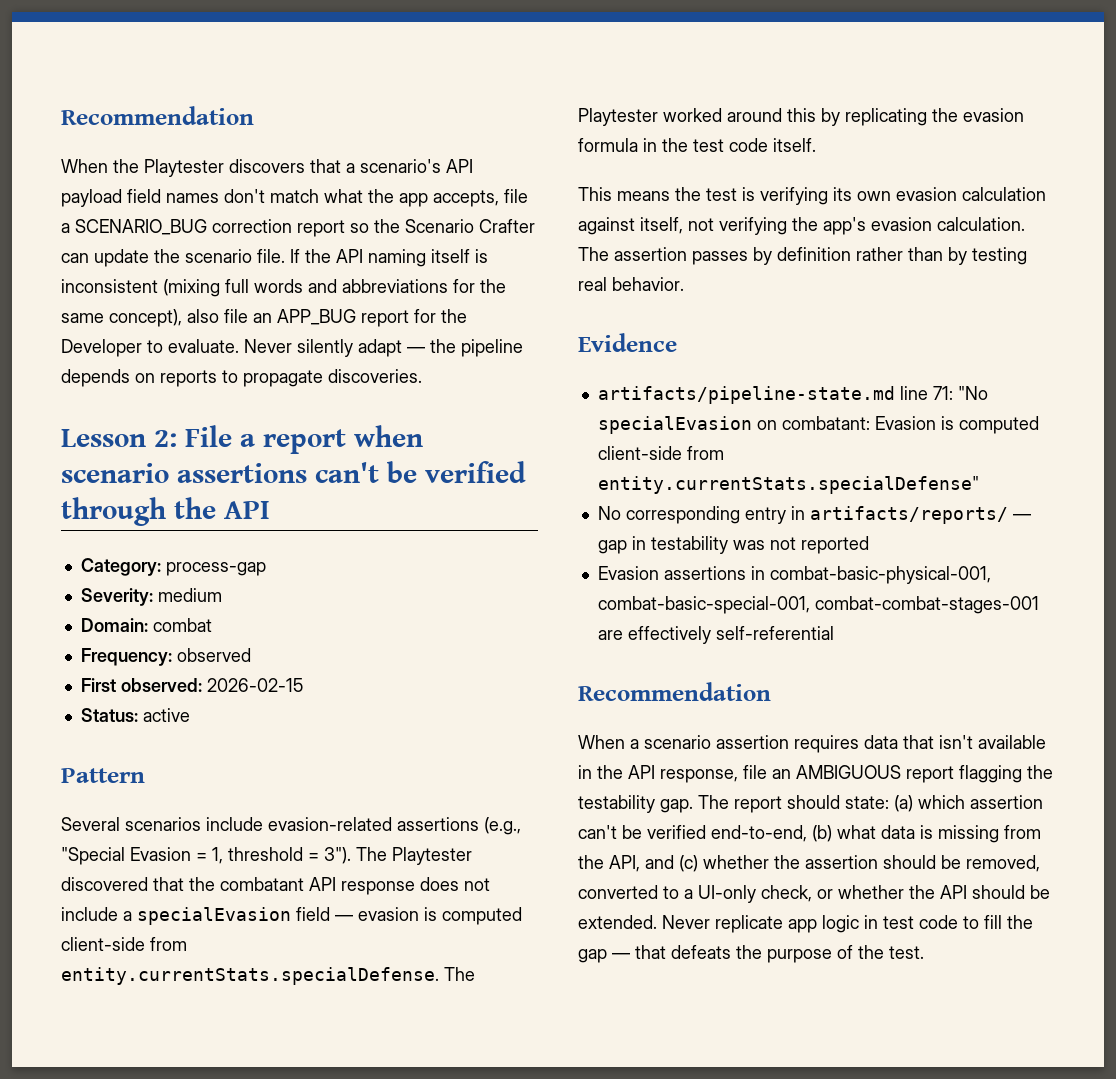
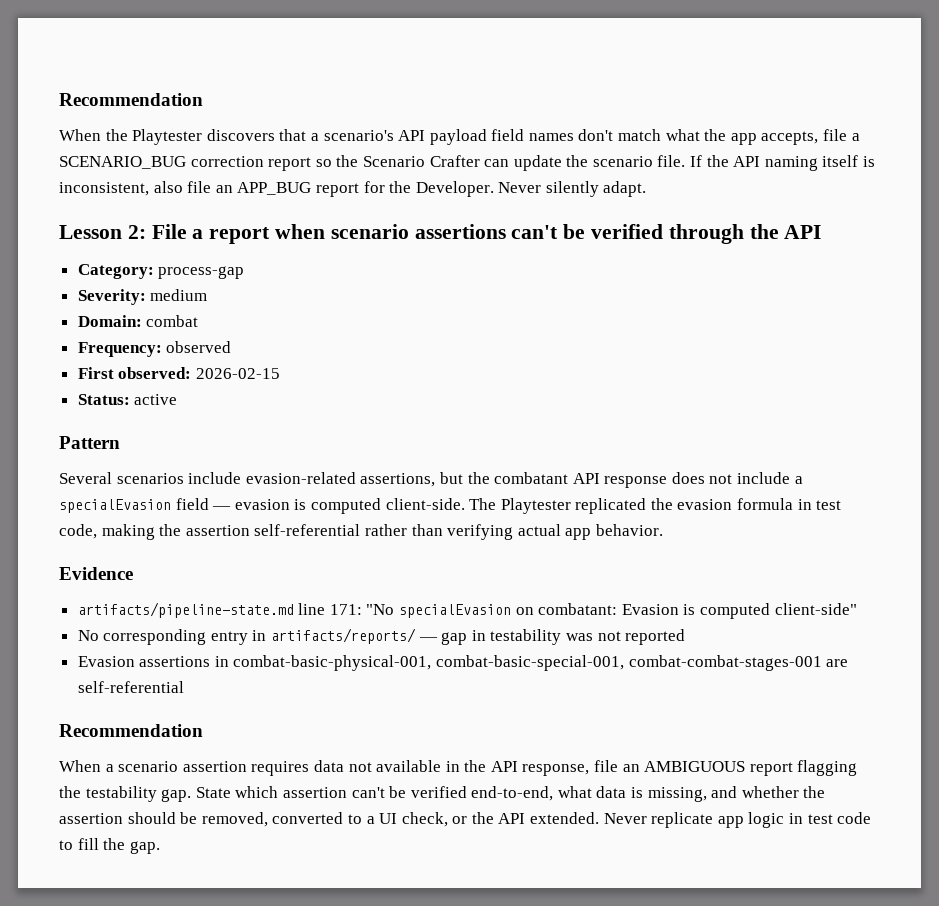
- If the API naming itself is inconsistent (mixing full words and abbreviations for the same concept), also file an APP_BUG report for the Developer to evaluate. Never silently adapt — the pipeline depends on reports to propagate discoveries.
+ If the API naming itself is inconsistent, also file an APP_BUG report for the Developer. Never silently adapt.
- Several scenarios include evasion-related assertions (e.g., "Special Evasion = 1, threshold = 3"). The Playtester discovered that the combatant API response does not include a specialEvasion field — evasion is computed client-side from entity.currentStats.specialDefense. The Playtester worked around this by replicating the evasion formula in the test code itself.
- This means the test is verifying its own evasion calculation against itself, not verifying the app's evasion calculation. The assertion passes by definition rather than by testing real behavior.
+ Several scenarios include evasion-related assertions, but the combatant API response does not include a specialEvasion field — evasion is computed client-side. The Playtester replicated the evasion formula in test code, making the assertion self-referential rather than verifying actual app behavior.
- artifacts/pipeline-state.md line 71: "No specialEvasion on combatant: Evasion is computed client-side from entity.currentStats.specialDefense"
+ artifacts/pipeline-state.md line 171: "No specialEvasion on combatant: Evasion is computed client-side"
- Evasion assertions in combat-basic-physical-001, combat-basic-special-001, combat-combat-stages-001 are effectively self-referential
+ Evasion assertions in combat-basic-physical-001, combat-basic-special-001, combat-combat-stages-001 are self-referential
- When a scenario assertion requires data that isn't available in the API response, file an AMBIGUOUS report flagging the testability gap.
+ When a scenario assertion requires data not available in the API response, file an AMBIGUOUS report flagging the testability gap.
- The report should state: (a) which assertion can't be verified end-to-end, (b) what data is missing from the API, and (c) whether the assertion should be removed, converted to a UI-only check, or whether the API should be extended.
+ State which assertion can't be verified end-to-end, what data is missing, and whether the assertion should be removed, converted to a UI check, or the API extended.
- Never replicate app logic in test code to fill the gap — that defeats the purpose of the test.
+ Never replicate app logic in test code to fill the gap.

